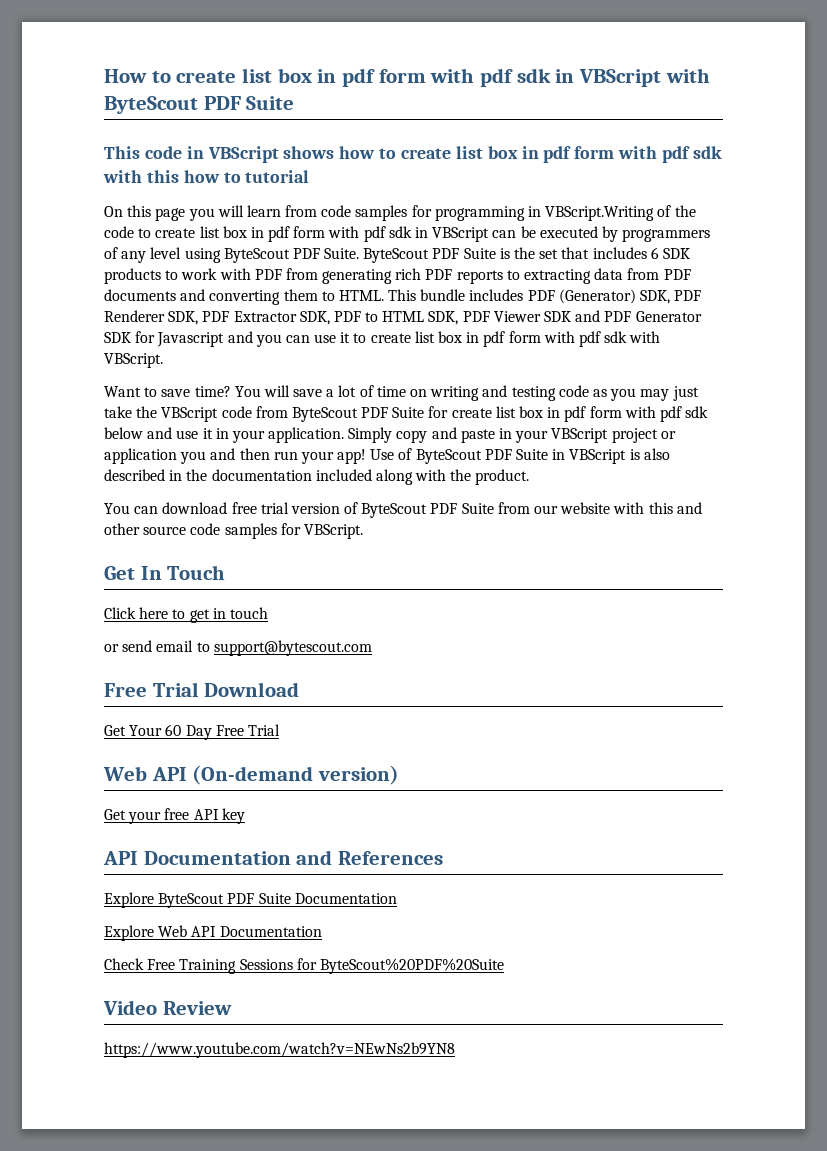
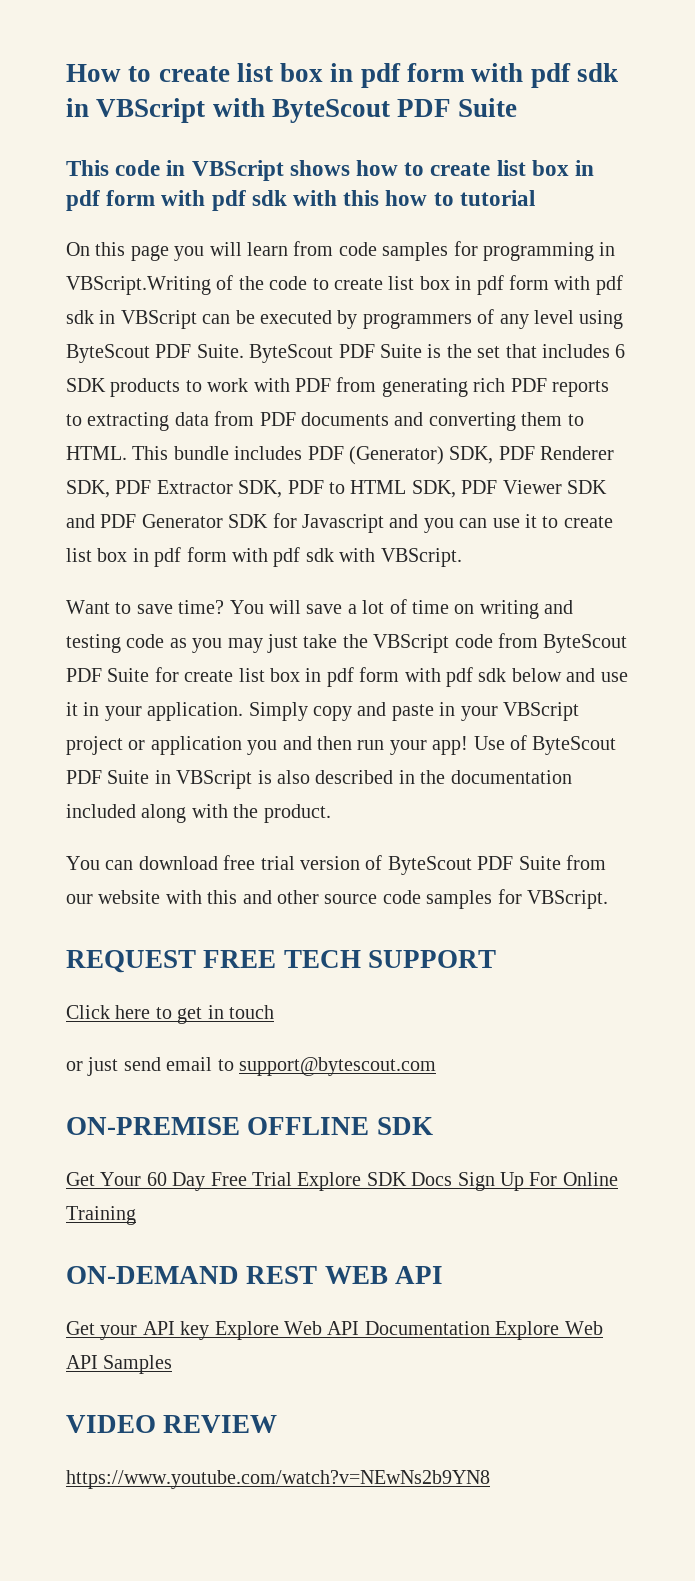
- Get In Touch
+ REQUEST FREE TECH SUPPORT
- or send email to support@bytescout.com
+ or just send email to support@bytescout.com
- Free Trial Download
+ ON-PREMISE OFFLINE SDK
- Get Your 60 Day Free Trial
- Web API (On-demand version)
+ Get Your 60 Day Free Trial Explore SDK Docs Sign Up For Online Training
+ ON-DEMAND REST WEB API
- Get your free API key
- API Documentation and References
- Explore ByteScout PDF Suite Documentation
- Explore Web API Documentation
- Check Free Training Sessions for ByteScout%20PDF%20Suite
- Video Review
+ Get your API key Explore Web API Documentation Explore Web API Samples
+ VIDEO REVIEW

